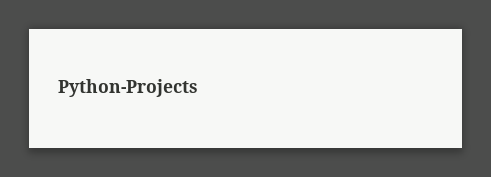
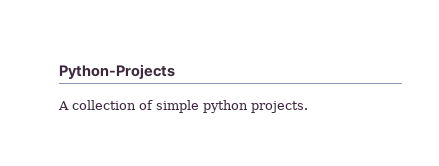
+ A collection of simple python projects.

